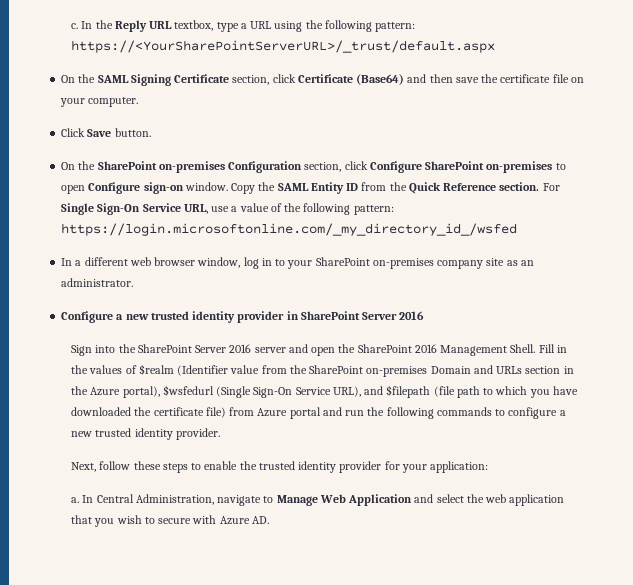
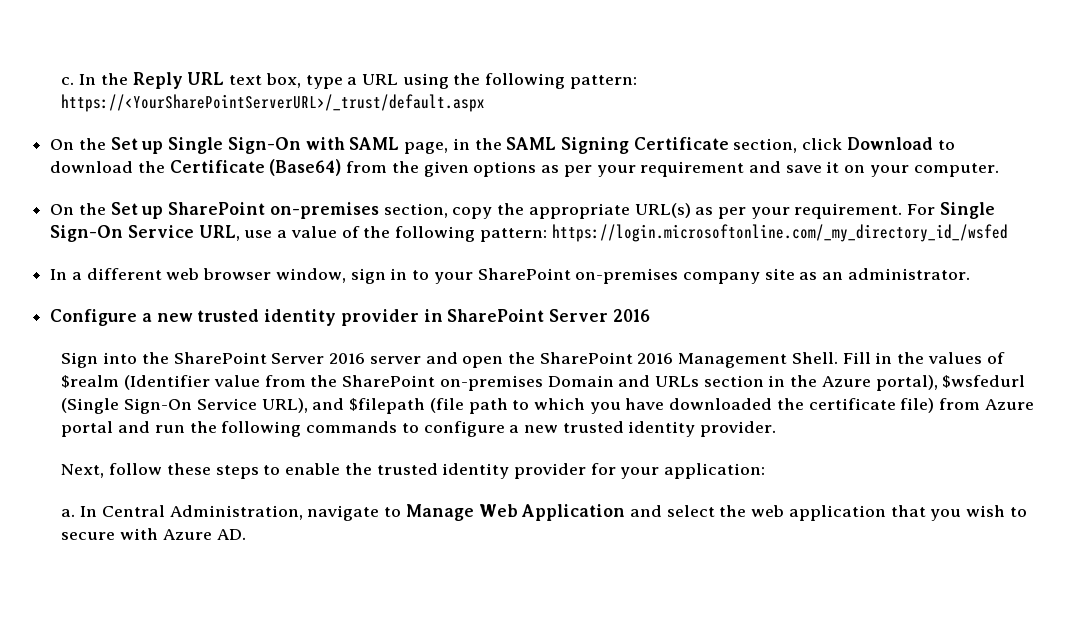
- In the Reply URL textbox, type a URL using the following pattern: https://<YourSharePointServerURL>/_trust/default.aspx
+ In the Reply URL text box, type a URL using the following pattern: https://<YourSharePointServerURL>/_trust/default.aspx
- On the SAML Signing Certificate section, click Certificate (Base64) and then save the certificate file on your computer.
+ On the Set up Single Sign-On with SAML page, in the SAML Signing Certificate section, click Download to download the Certificate (Base64) from the given options as per your requirement and save it on your computer.
- Click Save button.
- On the SharePoint on-premises Configuration section, click Configure SharePoint on-premises to open Configure sign-on window. Copy the SAML Entity ID from the Quick Reference section.
+ On the Set up SharePoint on-premises section, copy the appropriate URL(s) as per your requirement.
- In a different web browser window, log in to your SharePoint on-premises company site as an administrator.
+ In a different web browser window, sign in to your SharePoint on-premises company site as an administrator.

